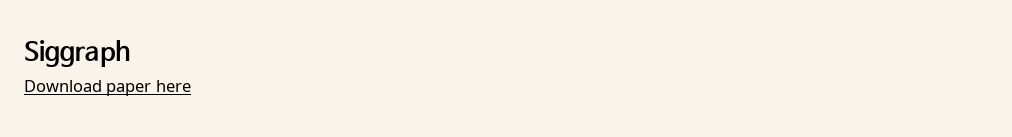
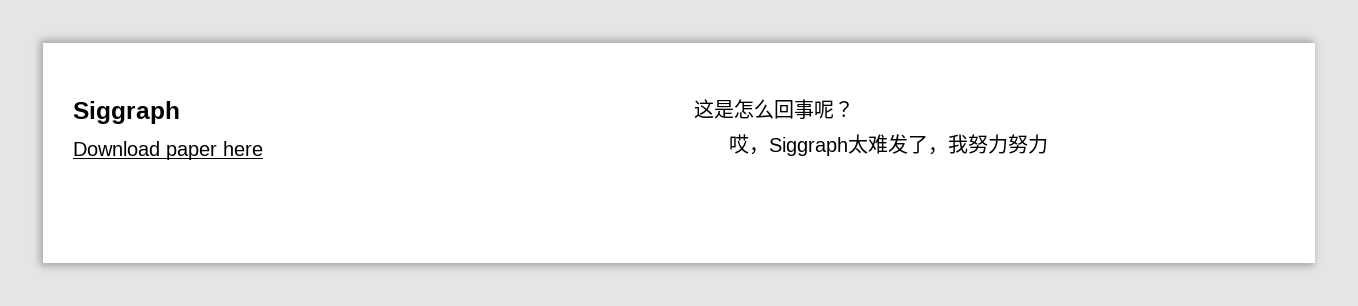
+ 这是怎么回事呢？
+ 哎，Siggraph太难发了，我努力努力

